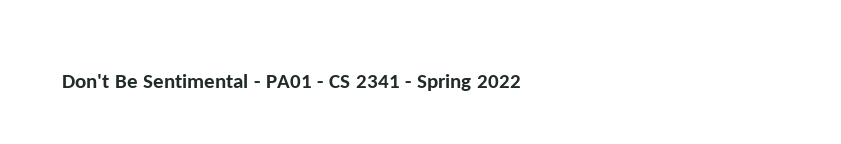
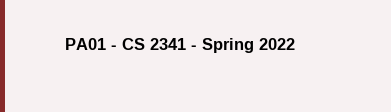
- Don't Be Sentimental - PA01 - CS 2341 - Spring 2022
+ PA01 - CS 2341 - Spring 2022

